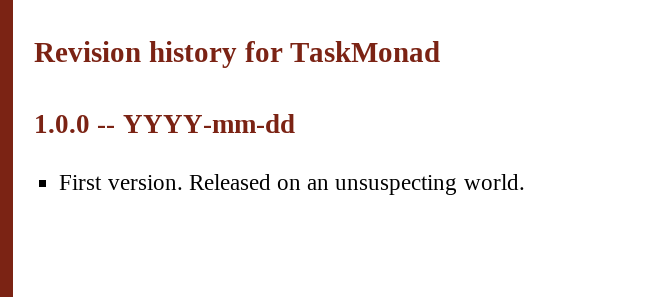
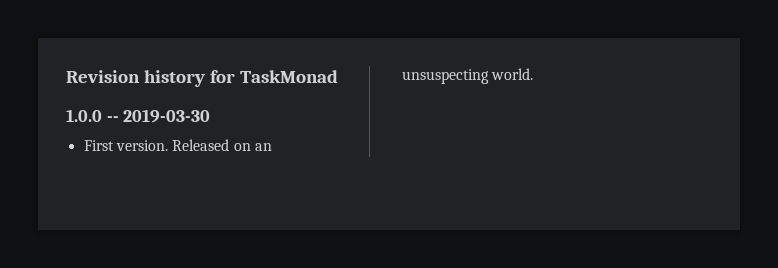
- 1.0.0 -- YYYY-mm-dd
+ 1.0.0 -- 2019-03-30

